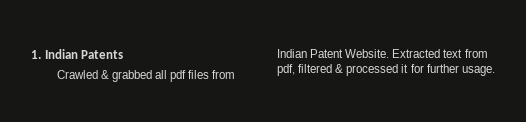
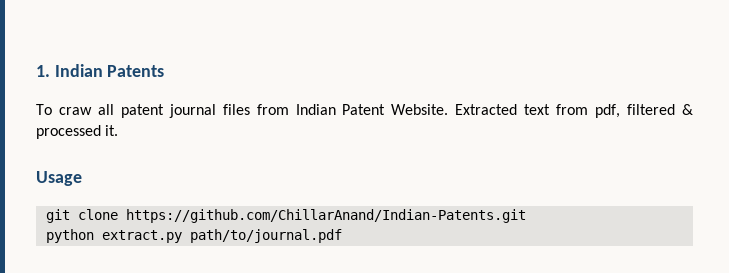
- Crawled & grabbed all pdf files from Indian Patent Website.
+ To craw all patent journal files from Indian Patent Website.
- Extracted text from pdf, filtered & processed it for further usage.
+ Extracted text from pdf, filtered & processed it.
+ Usage
+ git clone https://github.com/ChillarAnand/Indian-Patents.git
+ python extract.py path/to/journal.pdf

